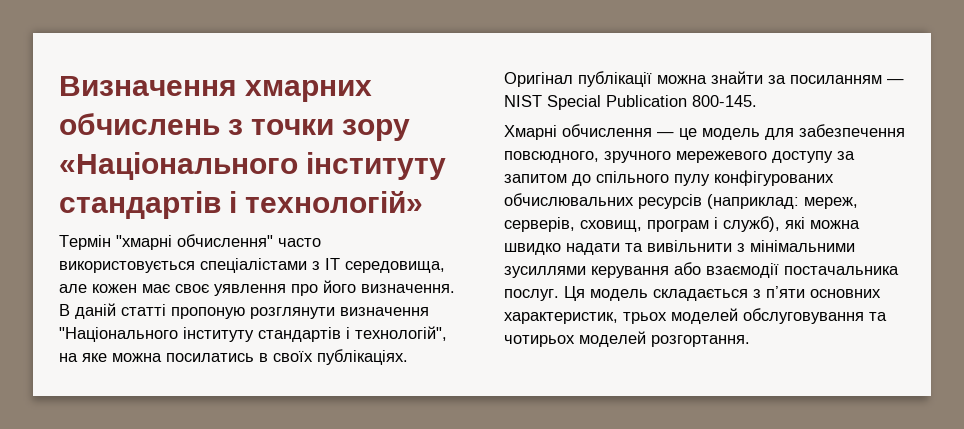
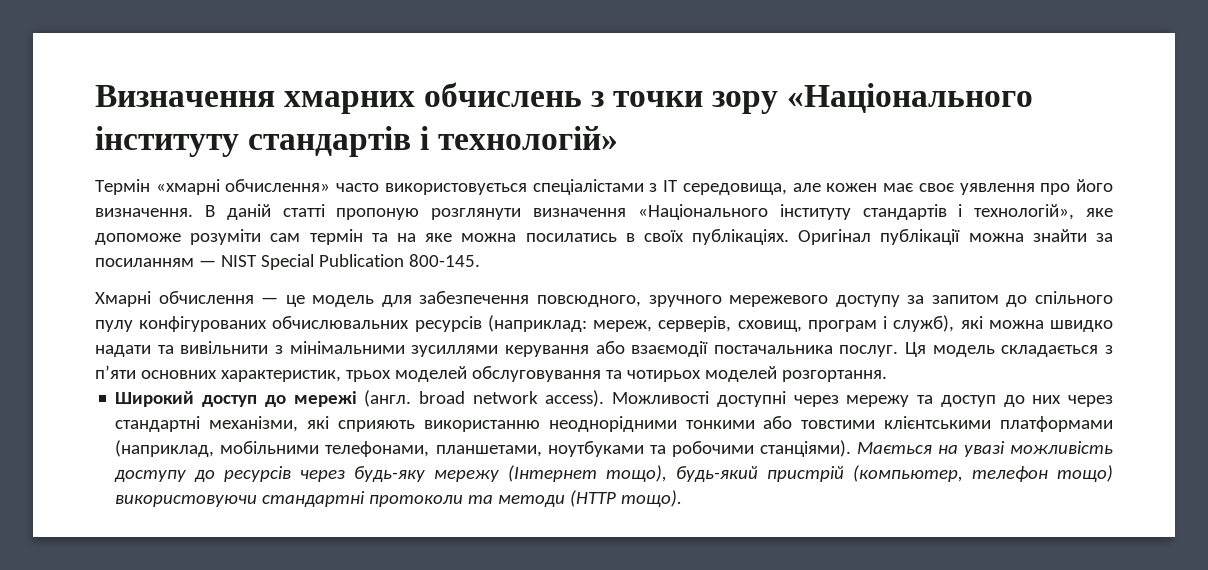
- Термін "хмарні обчислення" часто використовується спеціалістами з ІТ середовища, але кожен має своє уявлення про його визначення.
+ Термін «хмарні обчислення» часто використовується спеціалістами з ІТ середовища, але кожен має своє уявлення про його визначення.
- В даній статті пропоную розглянути визначення "Національного інституту стандартів і технологій", на яке можна посилатись в своїх публікаціях.
+ В даній статті пропоную розглянути визначення «Національного інституту стандартів і технологій», яке допоможе розуміти сам термін та на яке можна посилатись в своїх публікаціях.
+ Широкий доступ до мережі (англ. broad network access). Можливості доступні через мережу та доступ до них через стандартні механізми, які сприяють використанню неоднорідними тонкими або товстими клієнтськими платформами (наприклад, мобільними телефонами, планшетами, ноутбуками та робочими станціями). Мається на увазі можливість доступу до ресурсів через будь-яку мережу (Інтернет тощо), будь-який пристрій (компьютер, телефон тощо) використовуючи стандартні протоколи та методи (HTTP тощо).

